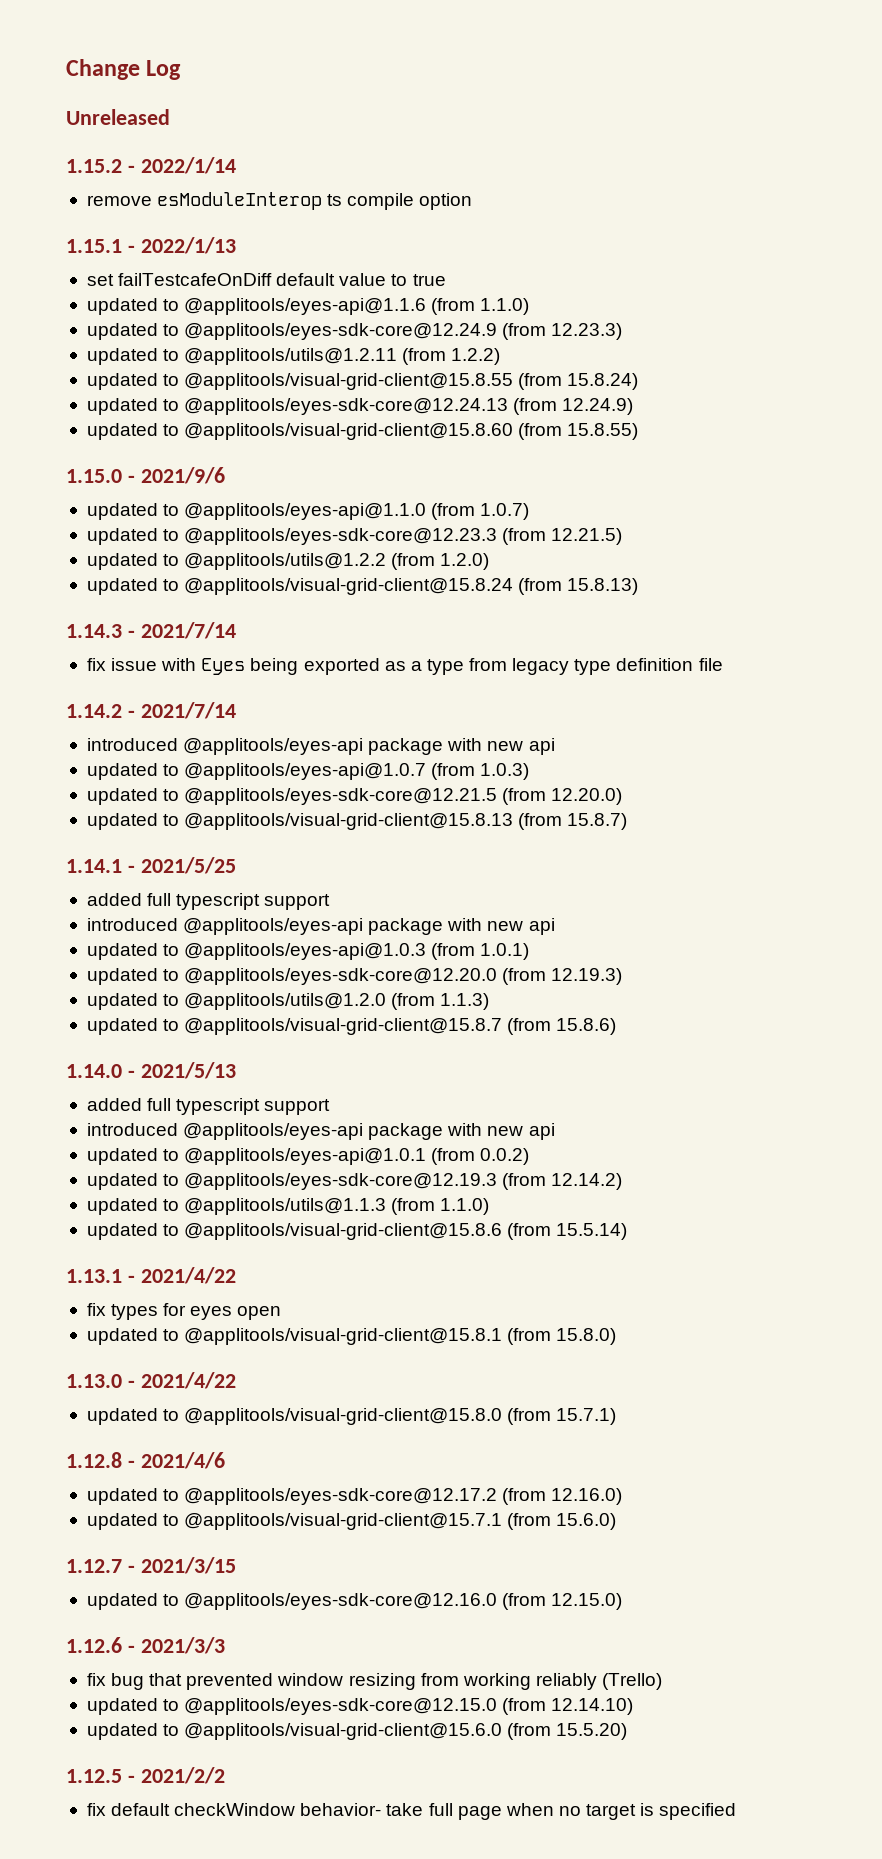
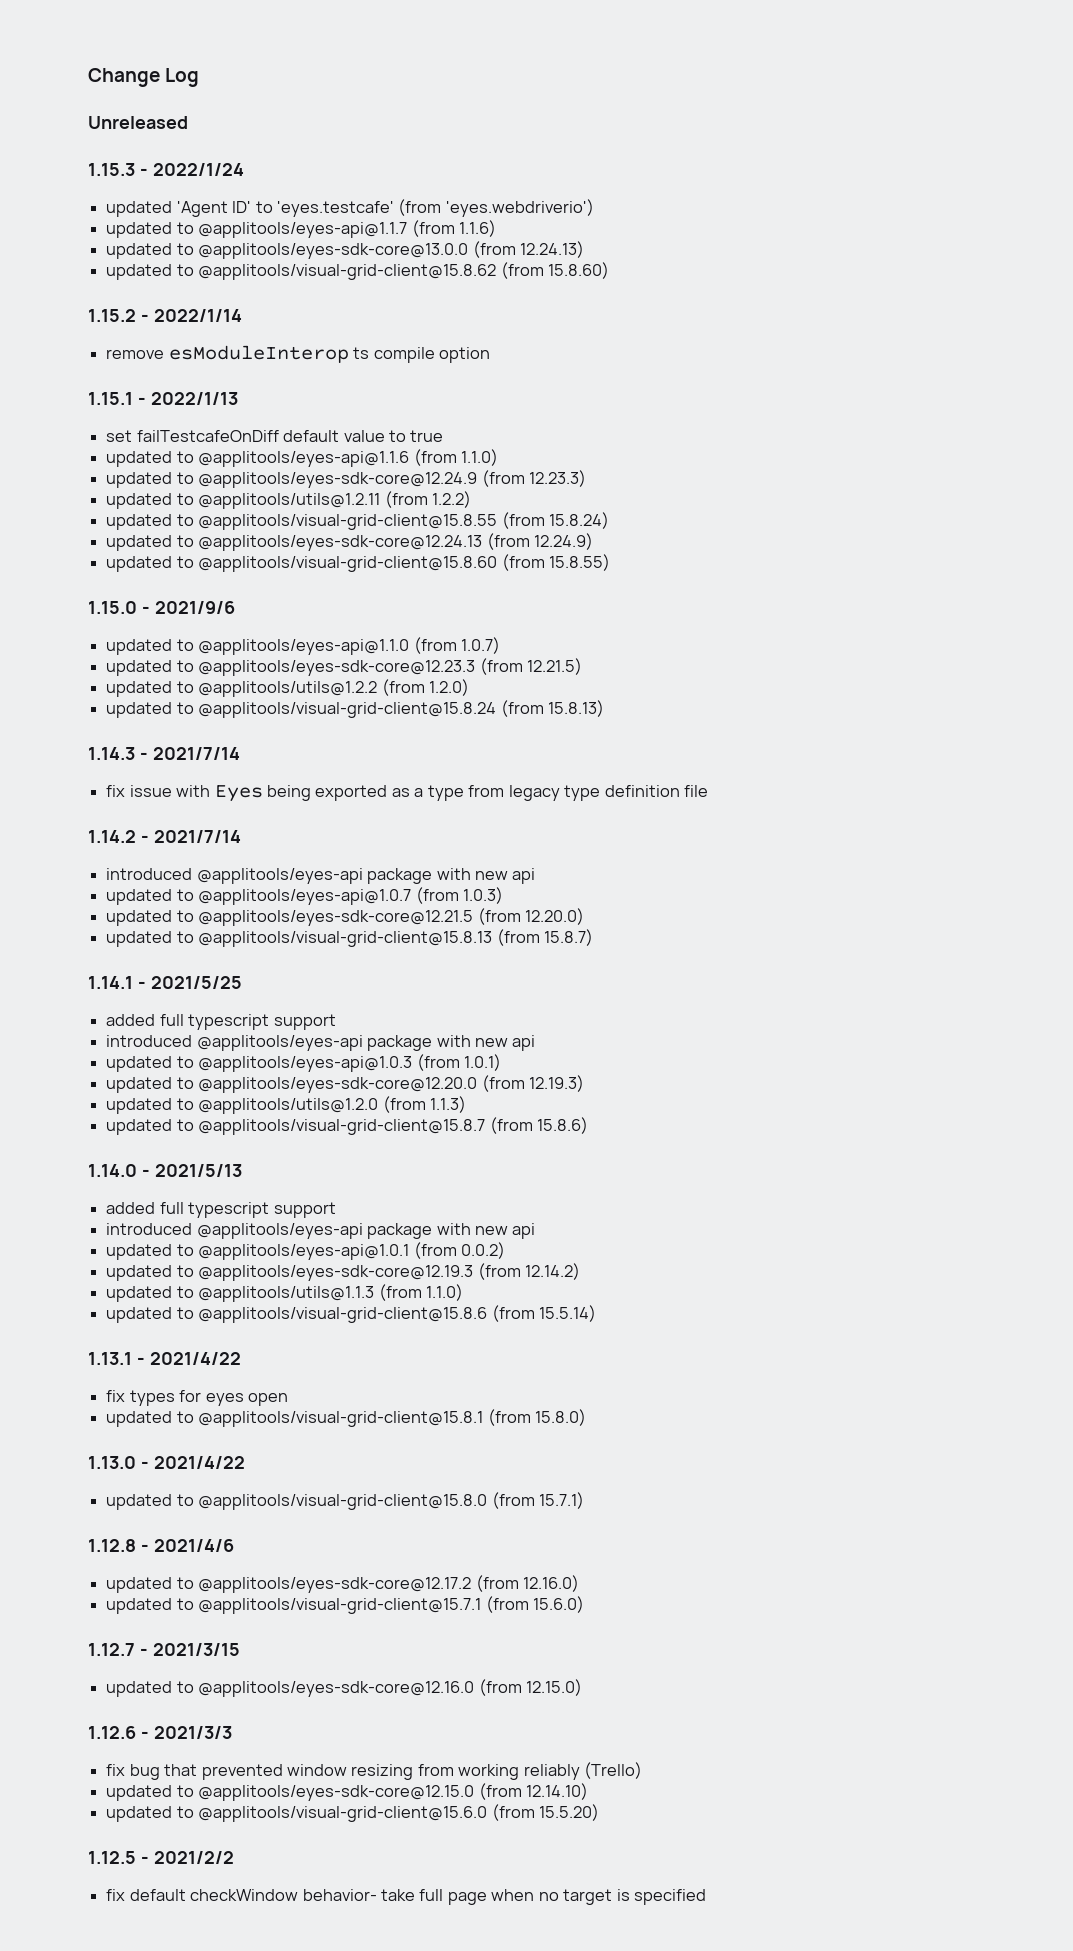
+ 1.15.3 - 2022/1/24
+ updated 'Agent ID' to 'eyes.testcafe' (from 'eyes.webdriverio')
+ updated to @applitools/eyes-api@1.1.7 (from 1.1.6)
+ updated to @applitools/eyes-sdk-core@13.0.0 (from 12.24.13)
+ updated to @applitools/visual-grid-client@15.8.62 (from 15.8.60)

